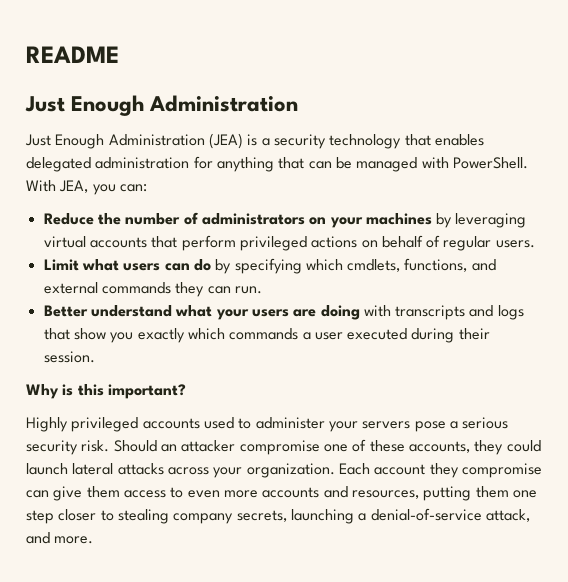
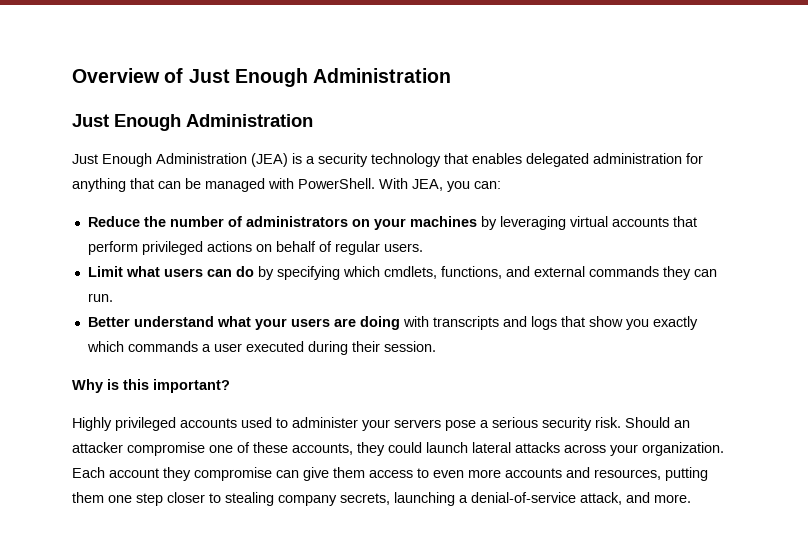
- README
+ Overview of Just Enough Administration

